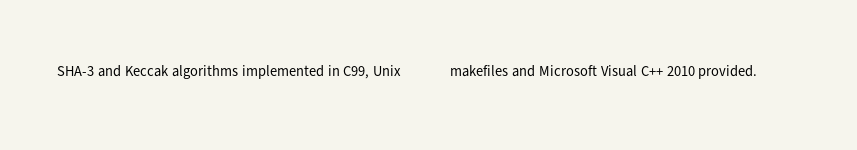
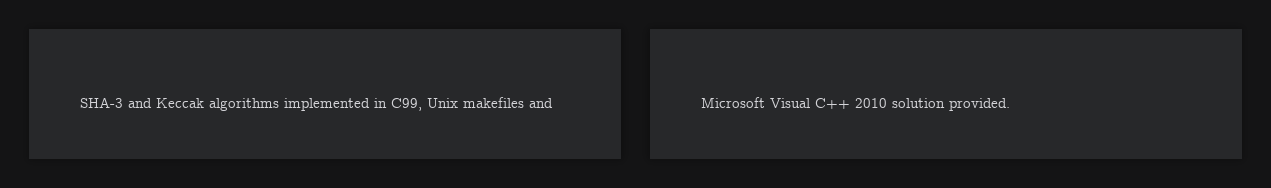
- SHA-3 and Keccak algorithms implemented in C99, Unix makefiles and Microsoft Visual C++ 2010 provided.
+ SHA-3 and Keccak algorithms implemented in C99, Unix makefiles and Microsoft Visual C++ 2010 solution provided.

